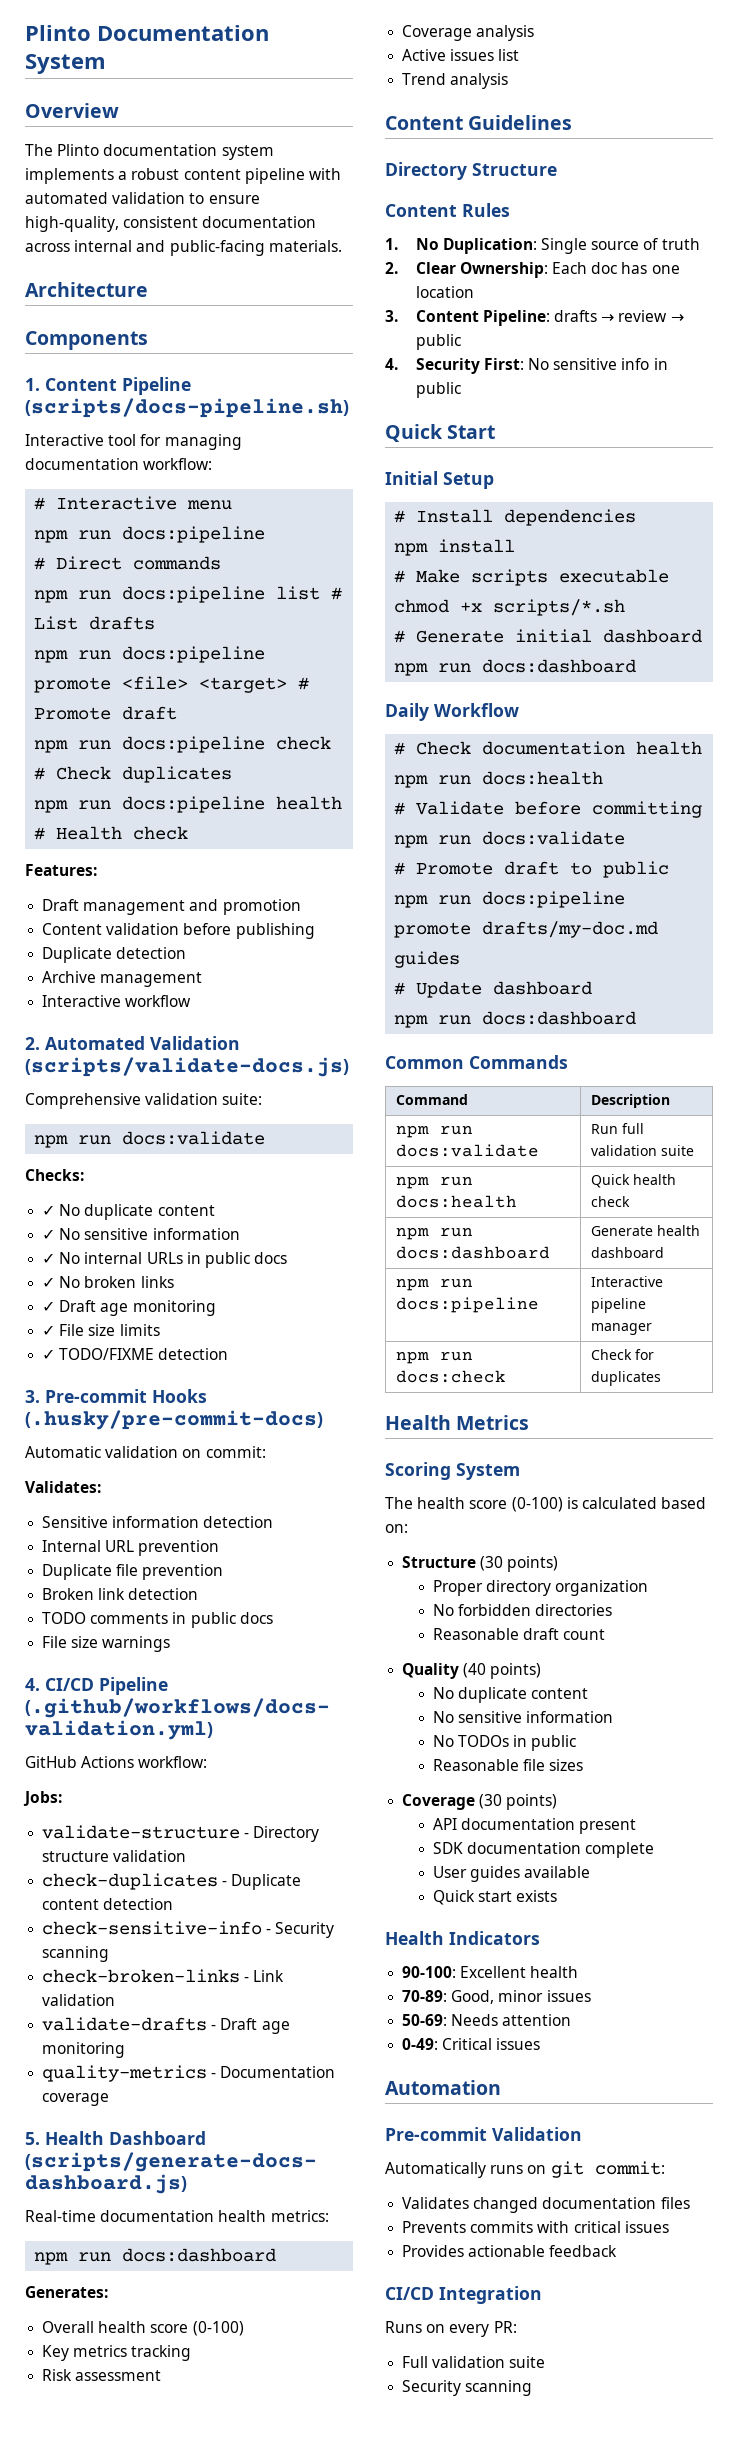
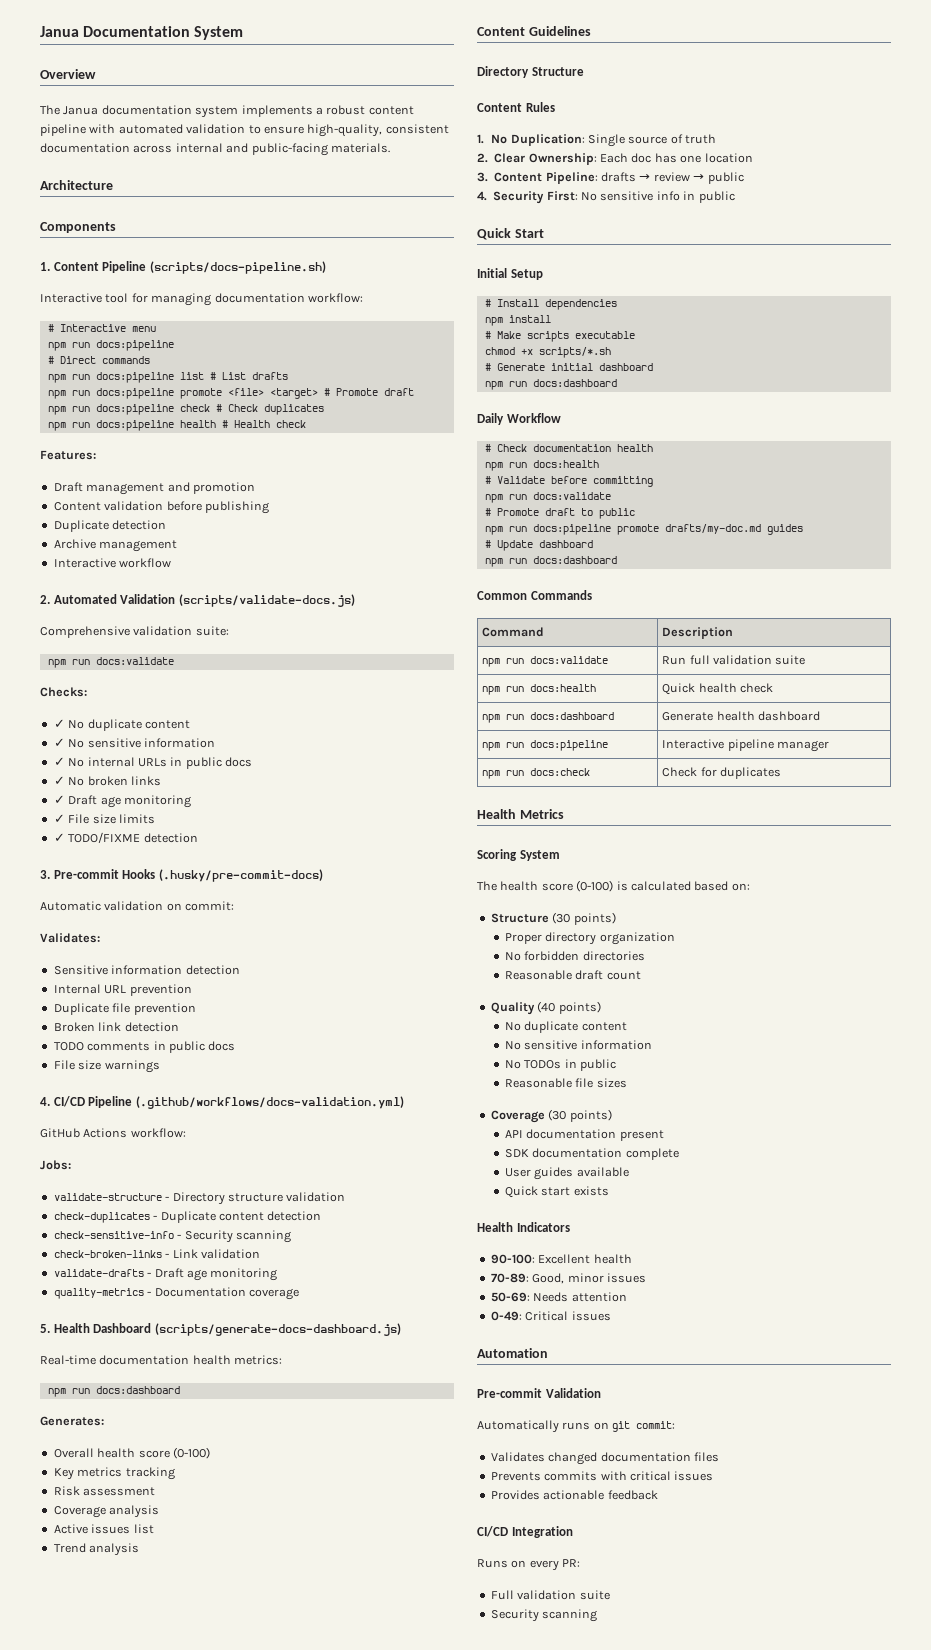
- Plinto Documentation System
+ Janua Documentation System
- The Plinto documentation system implements a robust content pipeline with automated validation to ensure high-quality, consistent documentation across internal and public-facing materials.
+ The Janua documentation system implements a robust content pipeline with automated validation to ensure high-quality, consistent documentation across internal and public-facing materials.

